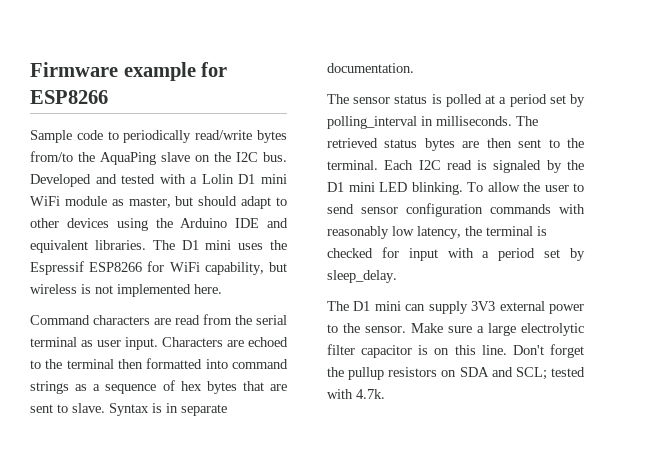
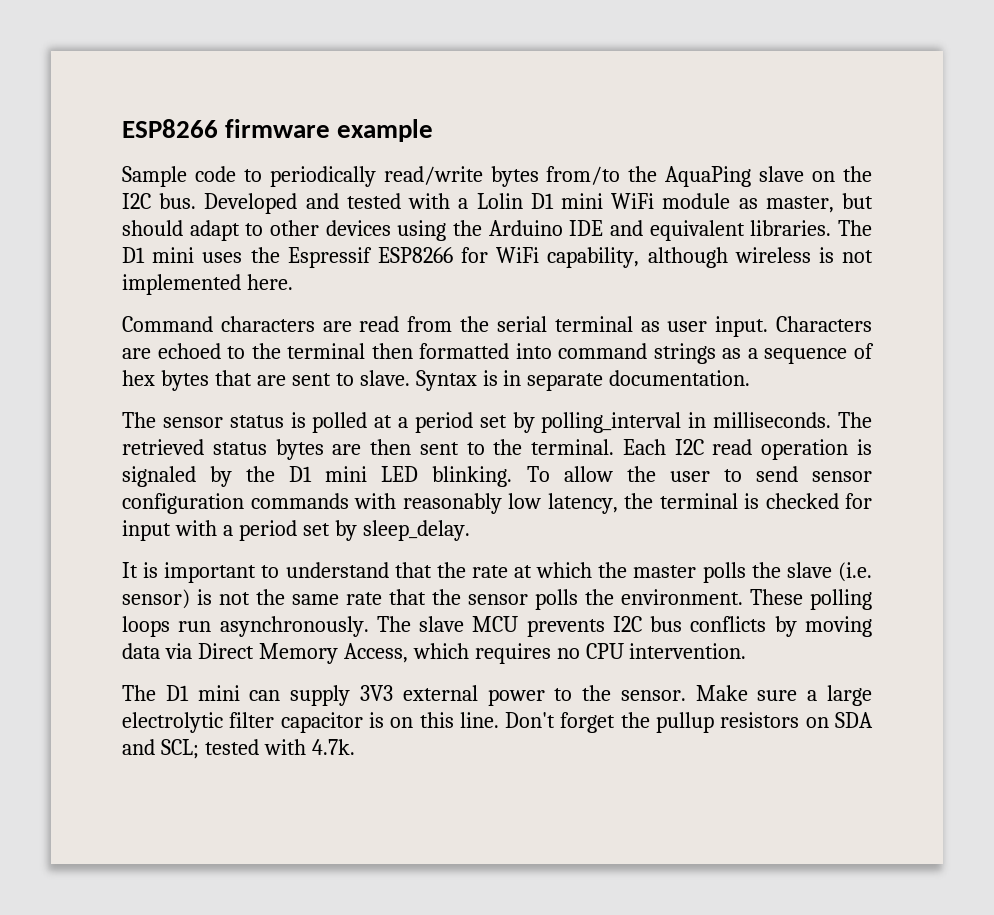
- Firmware example for ESP8266
+ ESP8266 firmware example
- The D1 mini uses the Espressif ESP8266 for WiFi capability, but wireless is not implemented here.
+ The D1 mini uses the Espressif ESP8266 for WiFi capability, although wireless is not implemented here.
- Each I2C read is signaled by the D1 mini LED blinking.
+ Each I2C read operation is signaled by the D1 mini LED blinking.
+ It is important to understand that the rate at which the master polls the slave (i.e. sensor) is not the same rate that the sensor polls the environment. These polling loops run asynchronously. The slave MCU prevents I2C bus conflicts by moving data via Direct Memory Access, which requires no CPU intervention.

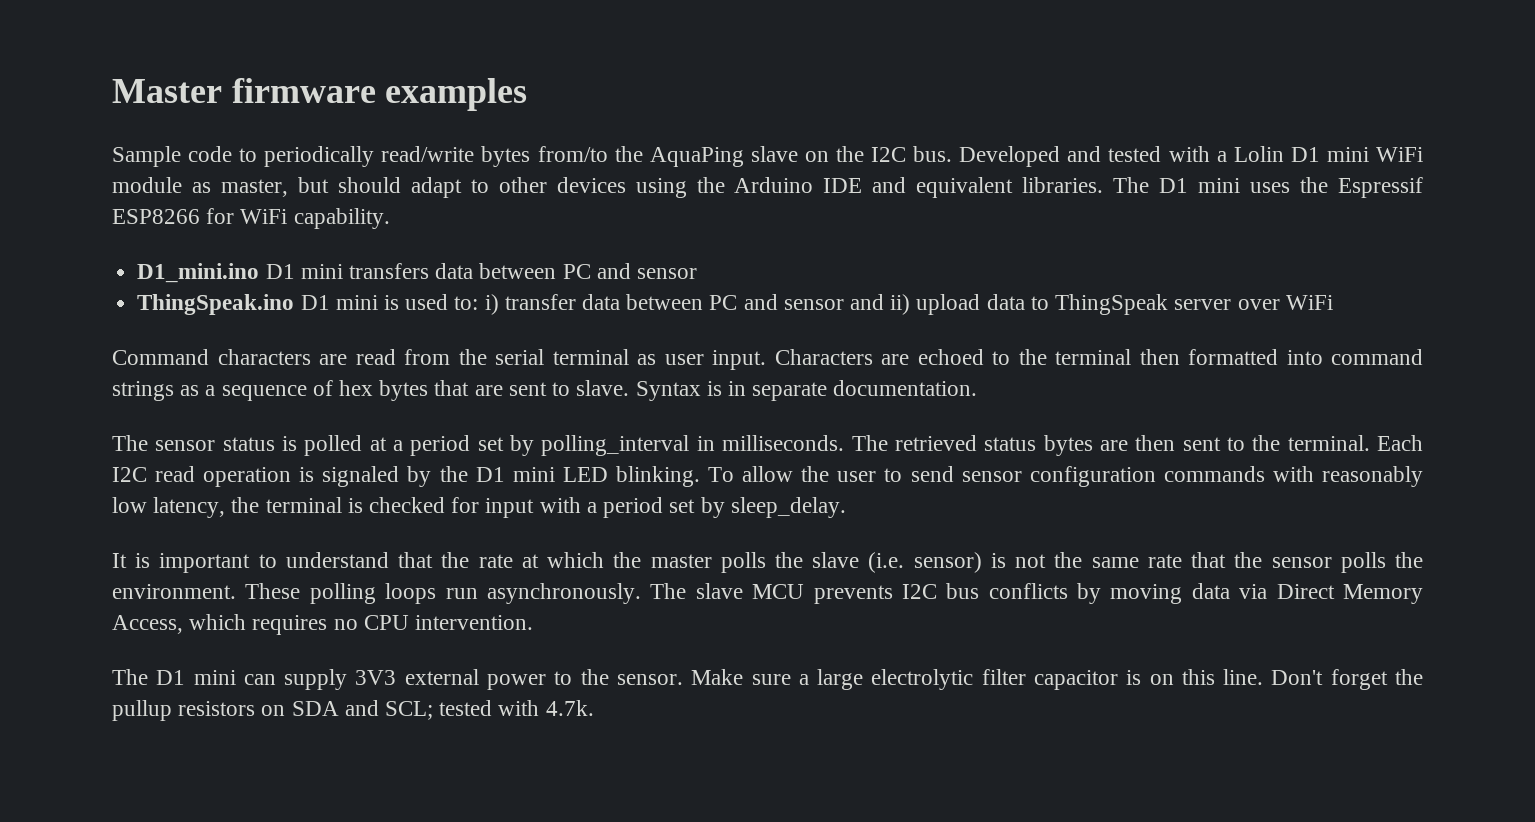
- ESP8266 firmware example
+ Master firmware examples
- The D1 mini uses the Espressif ESP8266 for WiFi capability, although wireless is not implemented here.
+ The D1 mini uses the Espressif ESP8266 for WiFi capability.
+ D1_mini.ino D1 mini transfers data between PC and sensor
+ ThingSpeak.ino D1 mini is used to: i) transfer data between PC and sensor and ii) upload data to ThingSpeak server over WiFi

